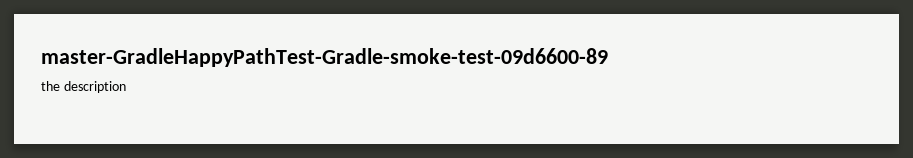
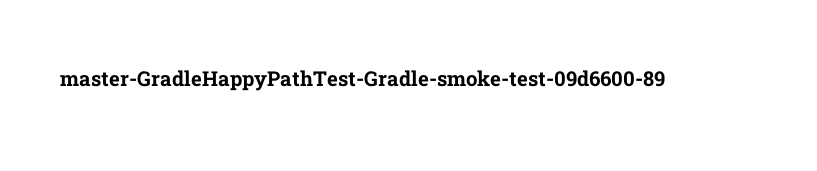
- the description

